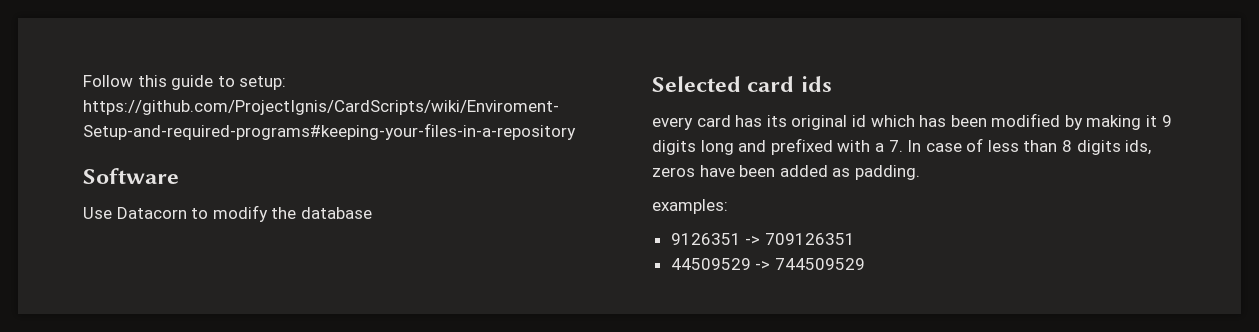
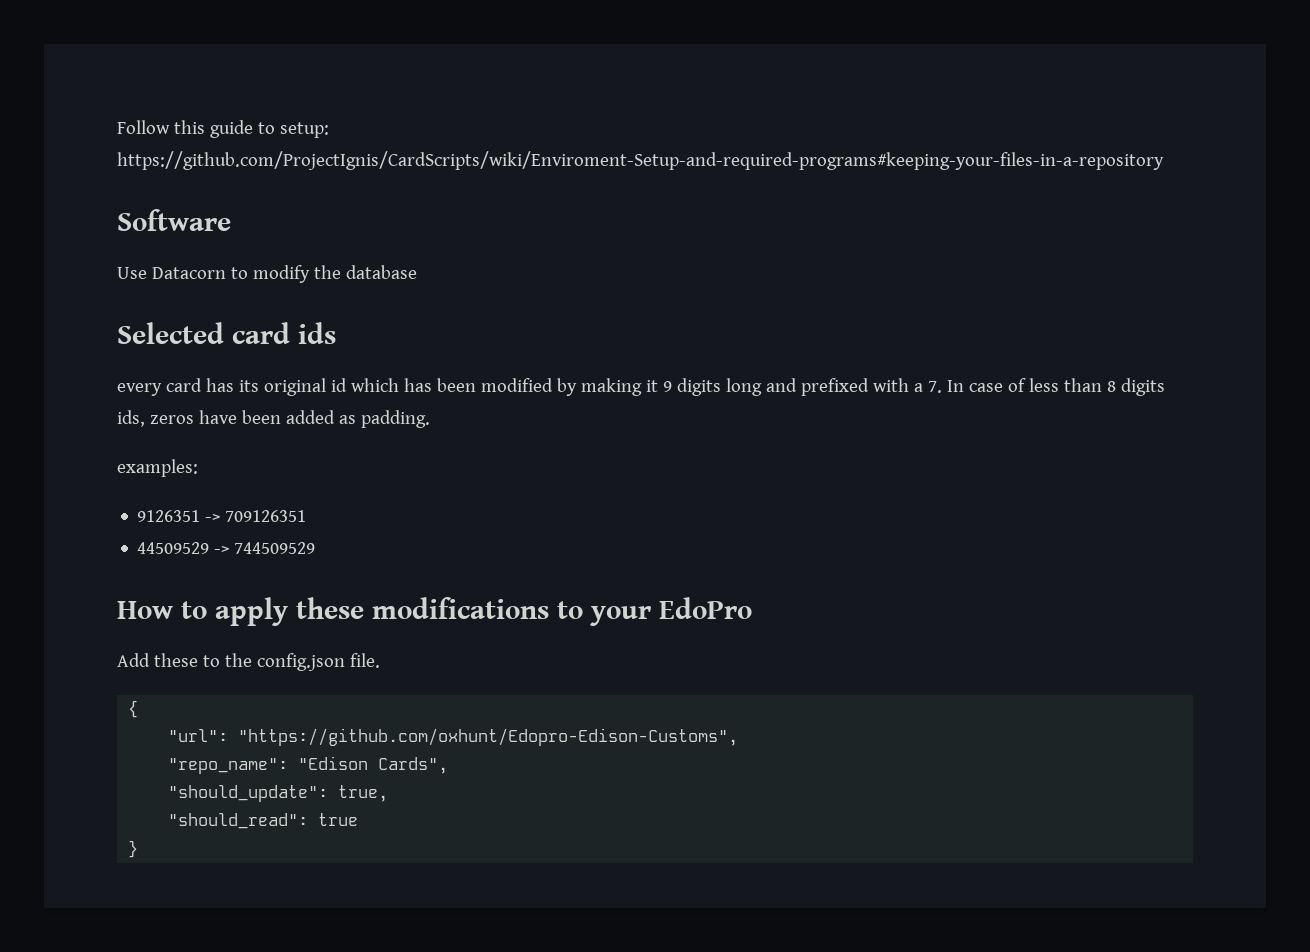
+ How to apply these modifications to your EdoPro
+ Add these to the config.json file.
+ {
+ "url": "https://github.com/oxhunt/Edopro-Edison-Customs",
+ "repo_name": "Edison Cards",
+ "should_update": true,
+ "should_read": true
+ }

